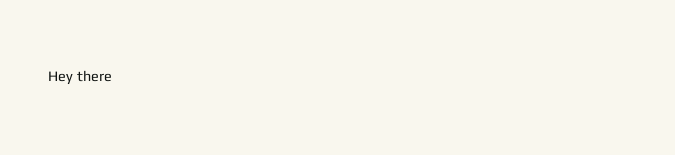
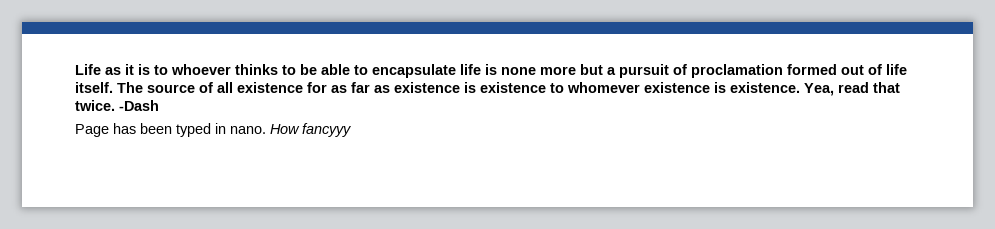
- Hey there
+ Life as it is to whoever thinks to be able to encapsulate life is none more but a pursuit of proclamation formed out of life itself. The source of all existence for as far as existence is existence to whomever existence is existence. Yea, read that twice. -Dash
+ Page has been typed in nano. How fancyyy

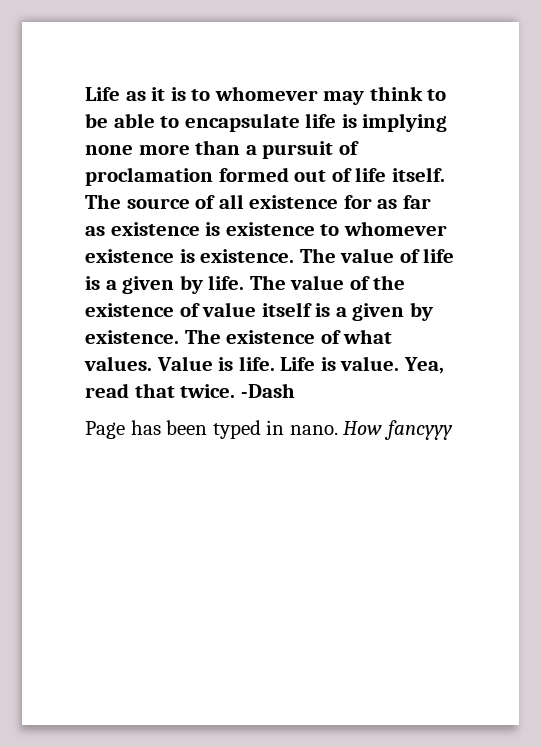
- Life as it is to whoever thinks to be able to encapsulate life is none more but a pursuit of proclamation formed out of life itself.
+ Life as it is to whomever may think to be able to encapsulate life is implying none more than a pursuit of proclamation formed out of life itself.
+ The value of life is a given by life. The value of the existence of value itself is a given by existence. The existence of what values. Value is life. Life is value.

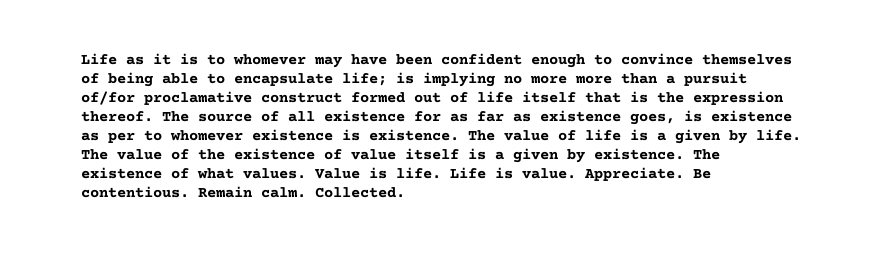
- Life as it is to whomever may think to be able to encapsulate life is implying none more than a pursuit of proclamation formed out of life itself.
+ Life as it is to whomever may have been confident enough to convince themselves of being able to encapsulate life; is implying no more more than a pursuit of/for proclamative construct formed out of life itself that is the expression thereof.
- The source of all existence for as far as existence is existence to whomever existence is existence.
+ The source of all existence for as far as existence goes, is existence as per to whomever existence is existence.
- Yea, read that twice. -Dash
- Page has been typed in nano. How fancyyy
+ Appreciate. Be contentious. Remain calm. Collected.

